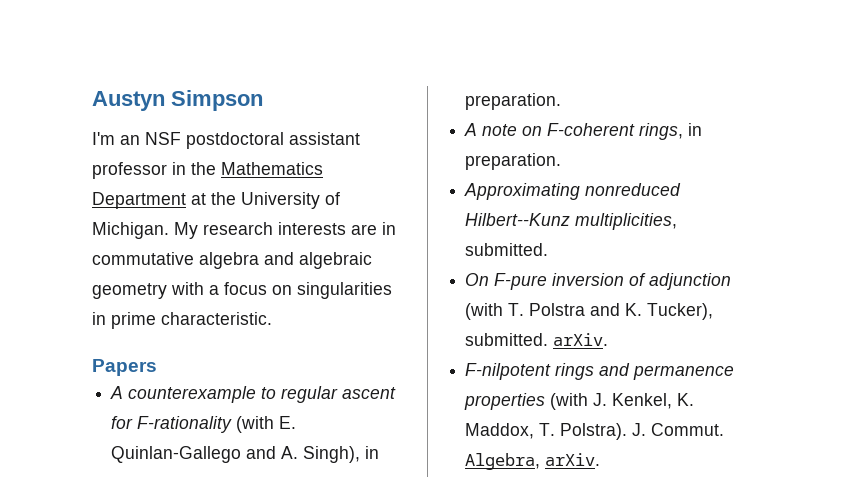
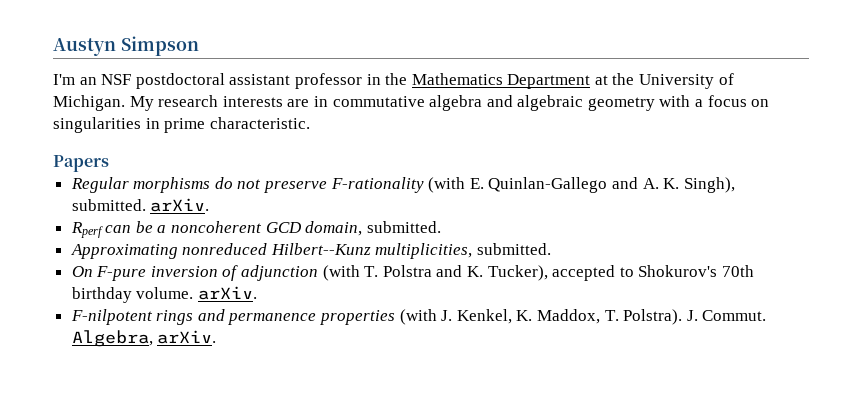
- A counterexample to regular ascent for F-rationality (with E. Quinlan-Gallego and A. Singh), in preparation.
- A note on F-coherent rings, in preparation.
+ Regular morphisms do not preserve F-rationality (with E. Quinlan-Gallego and A. K. Singh), submitted. arXiv.
+ Rperf can be a noncoherent GCD domain, submitted.
- On F-pure inversion of adjunction (with T. Polstra and K. Tucker), submitted. arXiv.
+ On F-pure inversion of adjunction (with T. Polstra and K. Tucker), accepted to Shokurov's 70th birthday volume. arXiv.

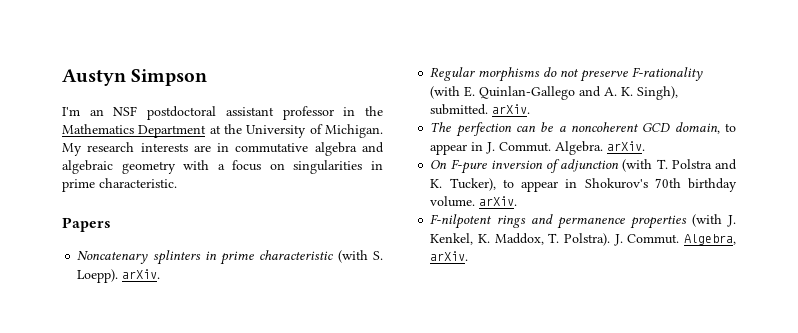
+ Noncatenary splinters in prime characteristic (with S. Loepp). arXiv.
- Rperf can be a noncoherent GCD domain, submitted.
- Approximating nonreduced Hilbert--Kunz multiplicities, submitted.
+ The perfection can be a noncoherent GCD domain, to appear in J. Commut. Algebra. arXiv.
- On F-pure inversion of adjunction (with T. Polstra and K. Tucker), accepted to Shokurov's 70th birthday volume. arXiv.
+ On F-pure inversion of adjunction (with T. Polstra and K. Tucker), to appear in Shokurov's 70th birthday volume. arXiv.

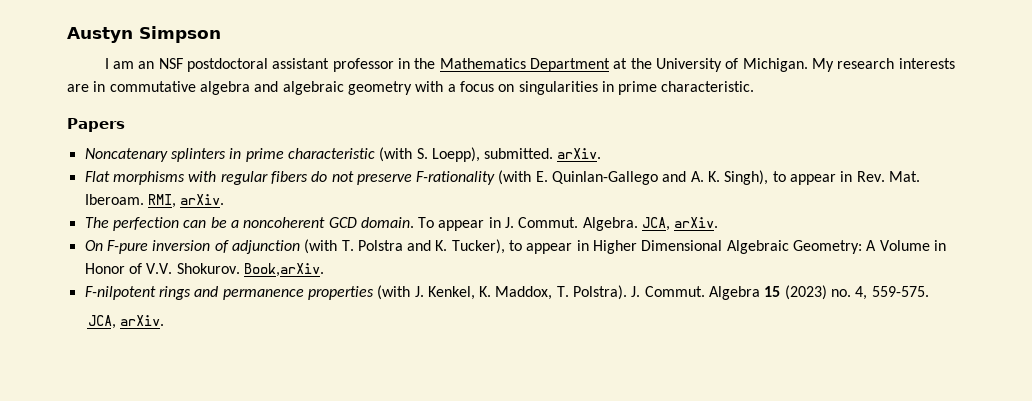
- I'm an NSF postdoctoral assistant professor in the Mathematics Department at the University of Michigan.
+ I am an NSF postdoctoral assistant professor in the Mathematics Department at the University of Michigan.
- Noncatenary splinters in prime characteristic (with S. Loepp). arXiv.
- Regular morphisms do not preserve F-rationality (with E. Quinlan-Gallego and A. K. Singh), submitted. arXiv.
+ Noncatenary splinters in prime characteristic (with S. Loepp), submitted. arXiv.
+ Flat morphisms with regular fibers do not preserve F-rationality (with E. Quinlan-Gallego and A. K. Singh), to appear in Rev. Mat. Iberoam. RMI, arXiv.
- The perfection can be a noncoherent GCD domain, to appear in J. Commut.
+ The perfection can be a noncoherent GCD domain. To appear in J. Commut.
- Algebra. arXiv.
+ Algebra. JCA, arXiv.
- On F-pure inversion of adjunction (with T. Polstra and K. Tucker), to appear in Shokurov's 70th birthday volume. arXiv.
+ On F-pure inversion of adjunction (with T. Polstra and K. Tucker), to appear in Higher Dimensional Algebraic Geometry: A Volume in Honor of V.V. Shokurov. Book,arXiv.
- Algebra, arXiv.
+ Algebra 15 (2023) no. 4, 559-575.
+ JCA, arXiv.

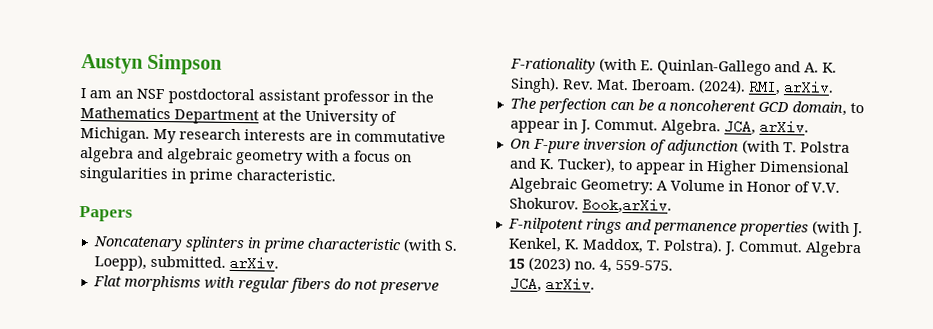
- Flat morphisms with regular fibers do not preserve F-rationality (with E. Quinlan-Gallego and A. K. Singh), to appear in Rev. Mat. Iberoam.
+ Flat morphisms with regular fibers do not preserve F-rationality (with E. Quinlan-Gallego and A. K. Singh). Rev. Mat. Iberoam.
+ (2024).
- The perfection can be a noncoherent GCD domain. To appear in J. Commut.
+ The perfection can be a noncoherent GCD domain, to appear in J. Commut.

